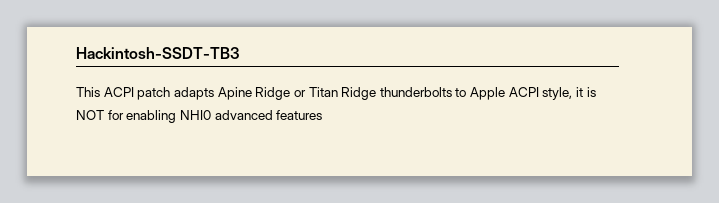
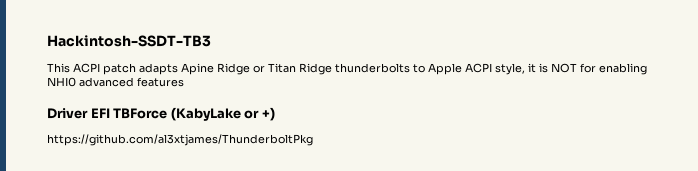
+ Driver EFI TBForce (KabyLake or +)
+ https://github.com/al3xtjames/ThunderboltPkg

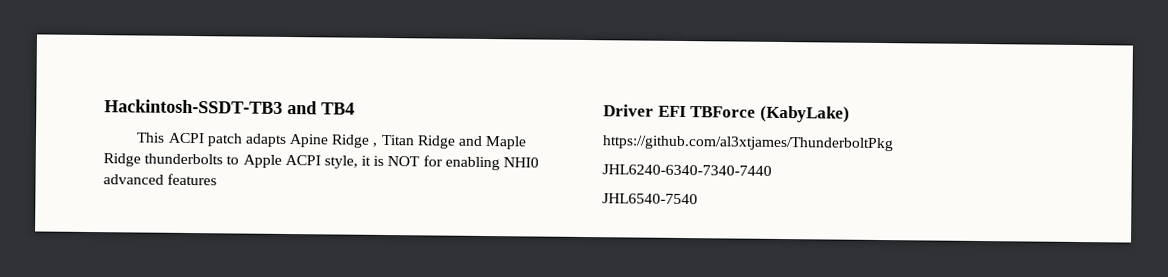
- Hackintosh-SSDT-TB3
+ Hackintosh-SSDT-TB3 and TB4
- This ACPI patch adapts Apine Ridge or Titan Ridge thunderbolts to Apple ACPI style, it is NOT for enabling NHI0 advanced features
+ This ACPI patch adapts Apine Ridge , Titan Ridge and Maple Ridge thunderbolts to Apple ACPI style, it is NOT for enabling NHI0 advanced features
- Driver EFI TBForce (KabyLake or +)
+ Driver EFI TBForce (KabyLake)
+ JHL6240-6340-7340-7440
+ JHL6540-7540

